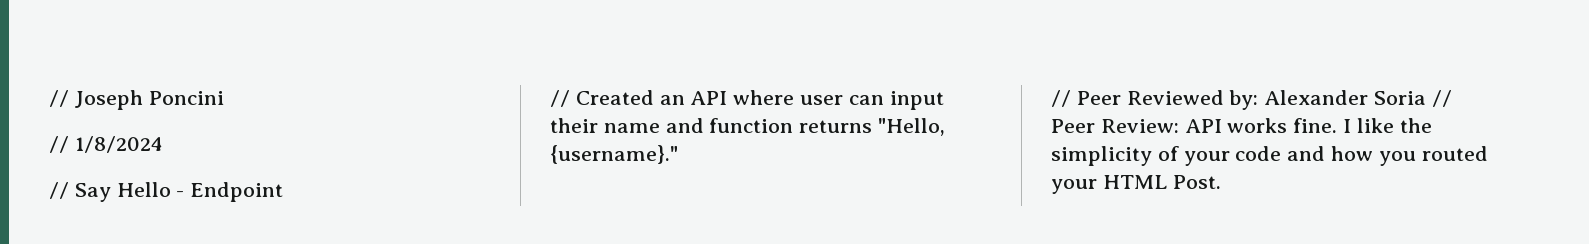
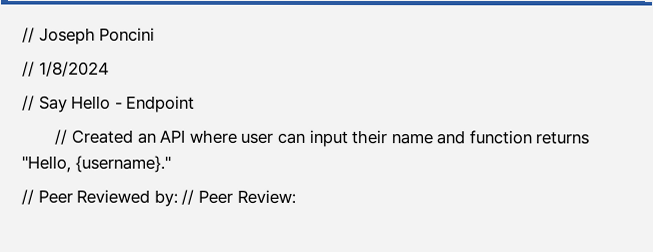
- // Peer Reviewed by: Alexander Soria // Peer Review: API works fine. I like the simplicity of your code and how you routed your HTML Post.
+ // Peer Reviewed by: // Peer Review:

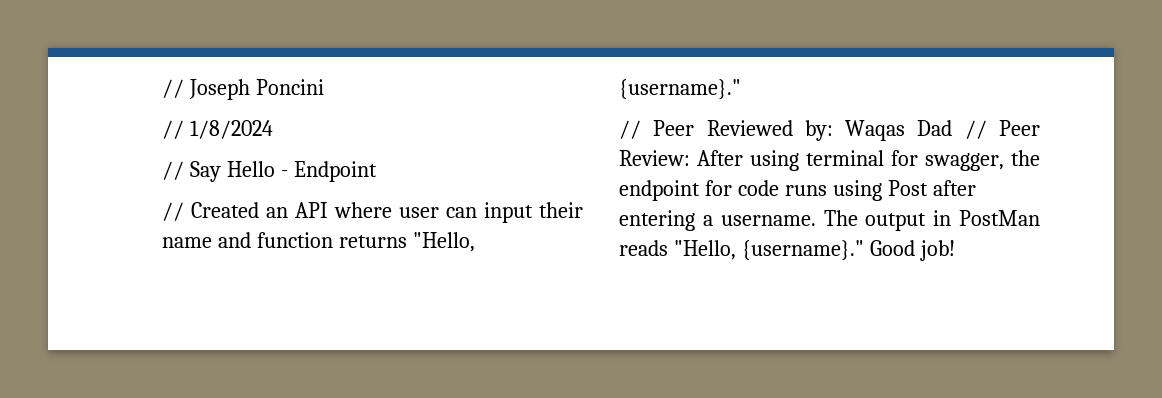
- // Peer Reviewed by: // Peer Review:
+ // Peer Reviewed by: Waqas Dad // Peer Review: After using terminal for swagger, the endpoint for code runs using Post after entering a username. The output in PostMan reads "Hello, {username}." Good job!

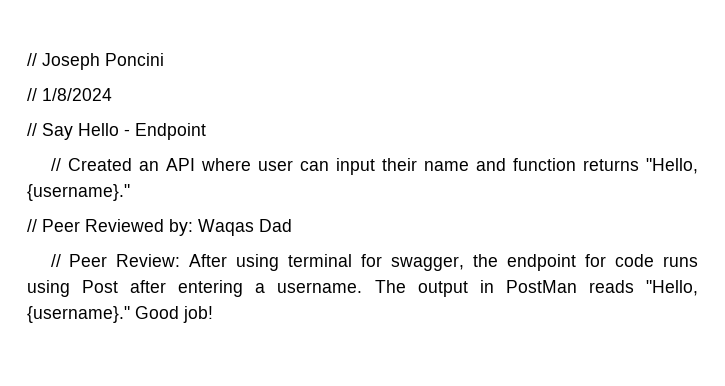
- // Peer Reviewed by: Waqas Dad // Peer Review: After using terminal for swagger, the endpoint for code runs using Post after entering a username.
+ // Peer Reviewed by: Waqas Dad
+ // Peer Review: After using terminal for swagger, the endpoint for code runs using Post after entering a username.

